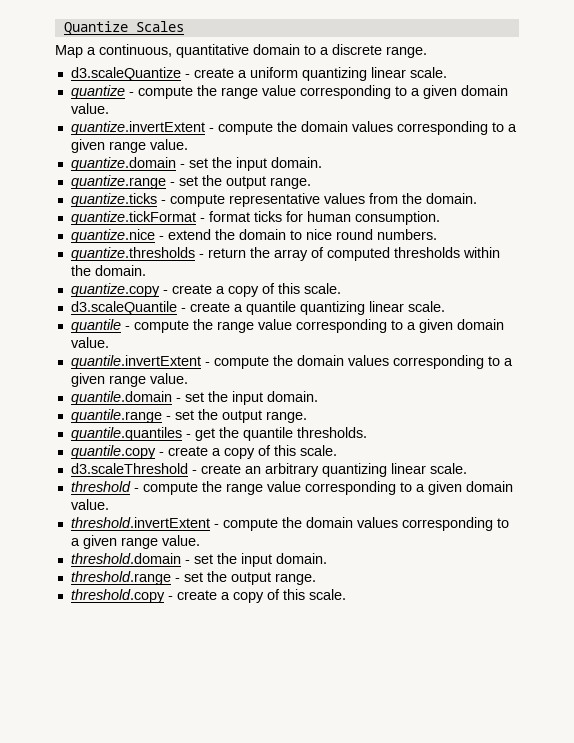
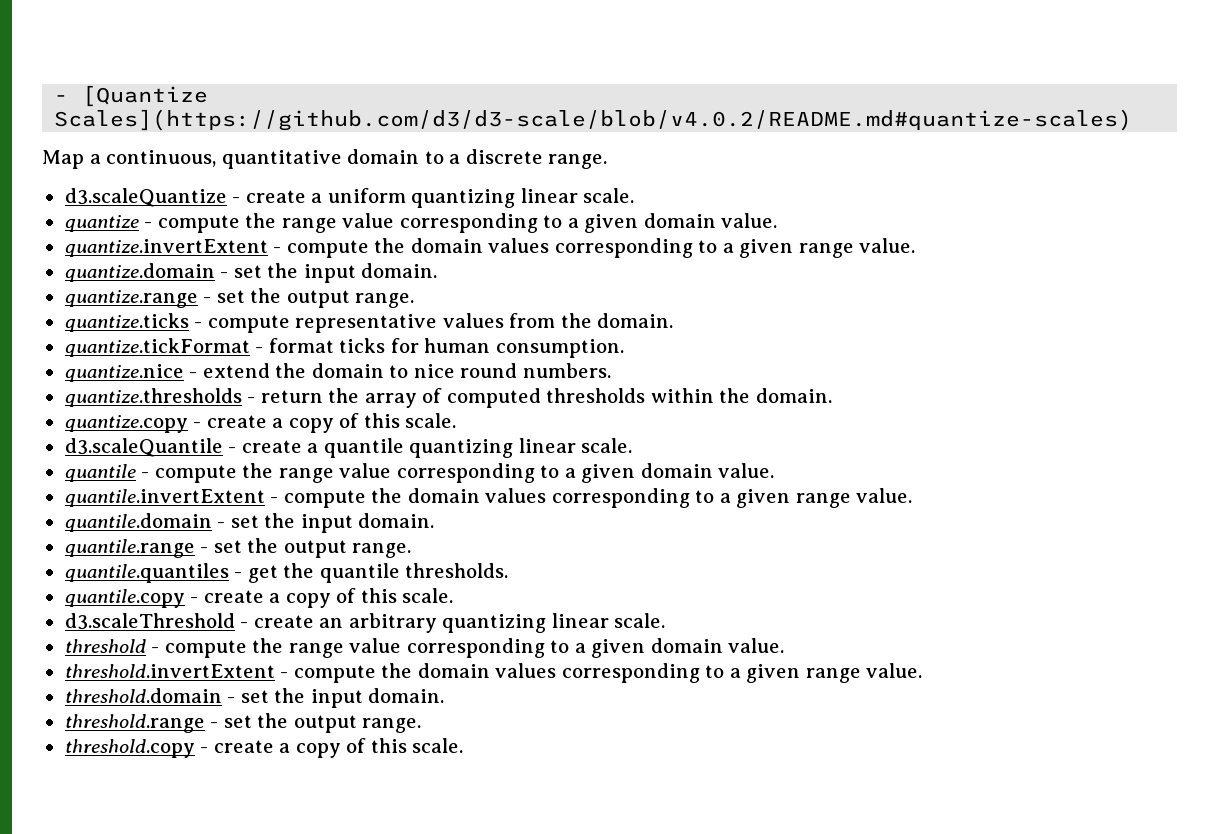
- Quantize Scales
+ - [Quantize Scales](https://github.com/d3/d3-scale/blob/v4.0.2/README.md#quantize-scales)

